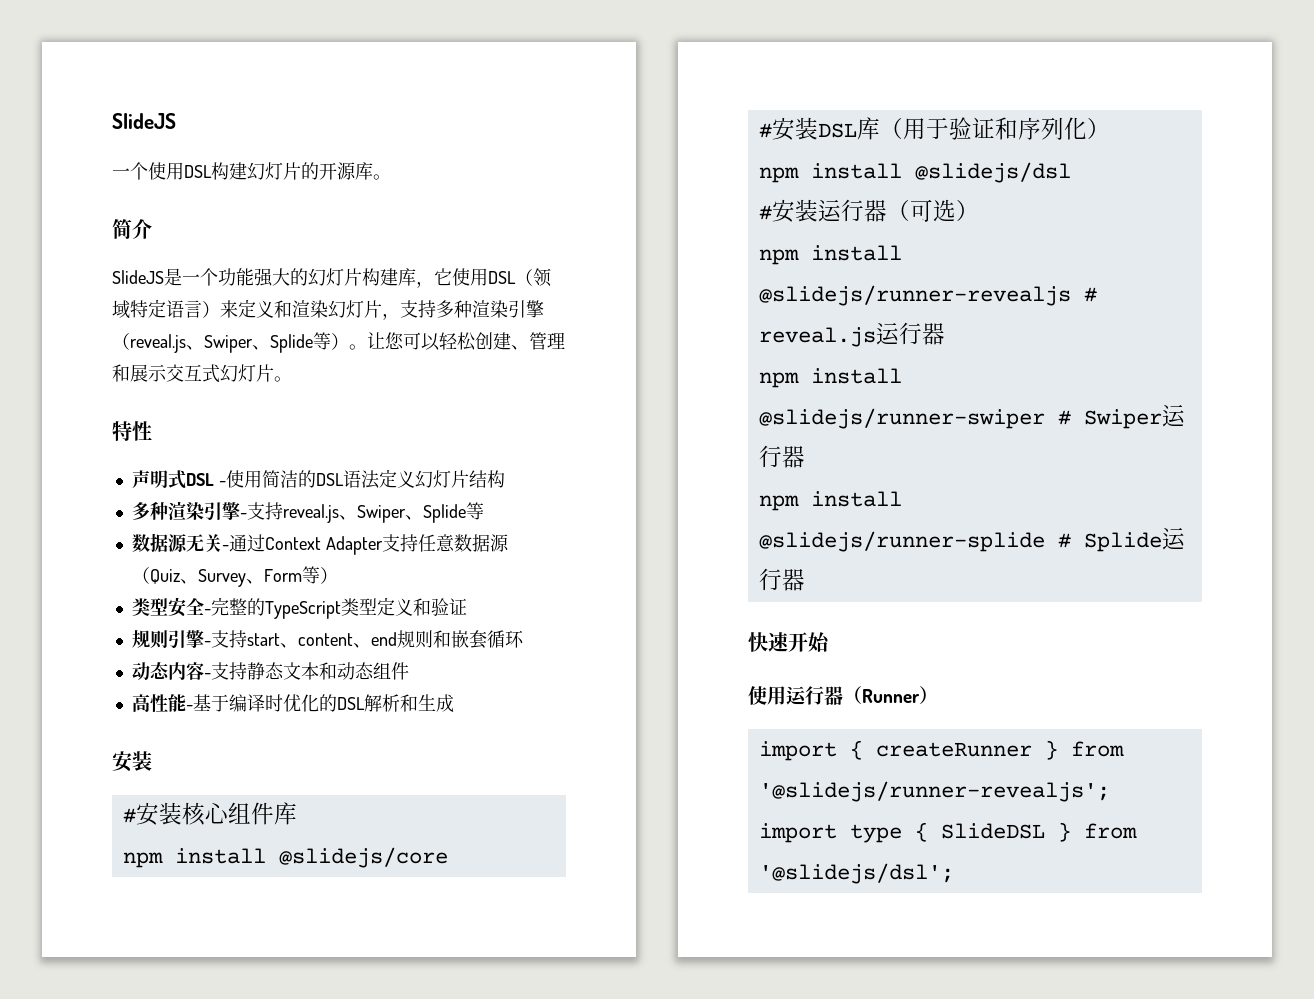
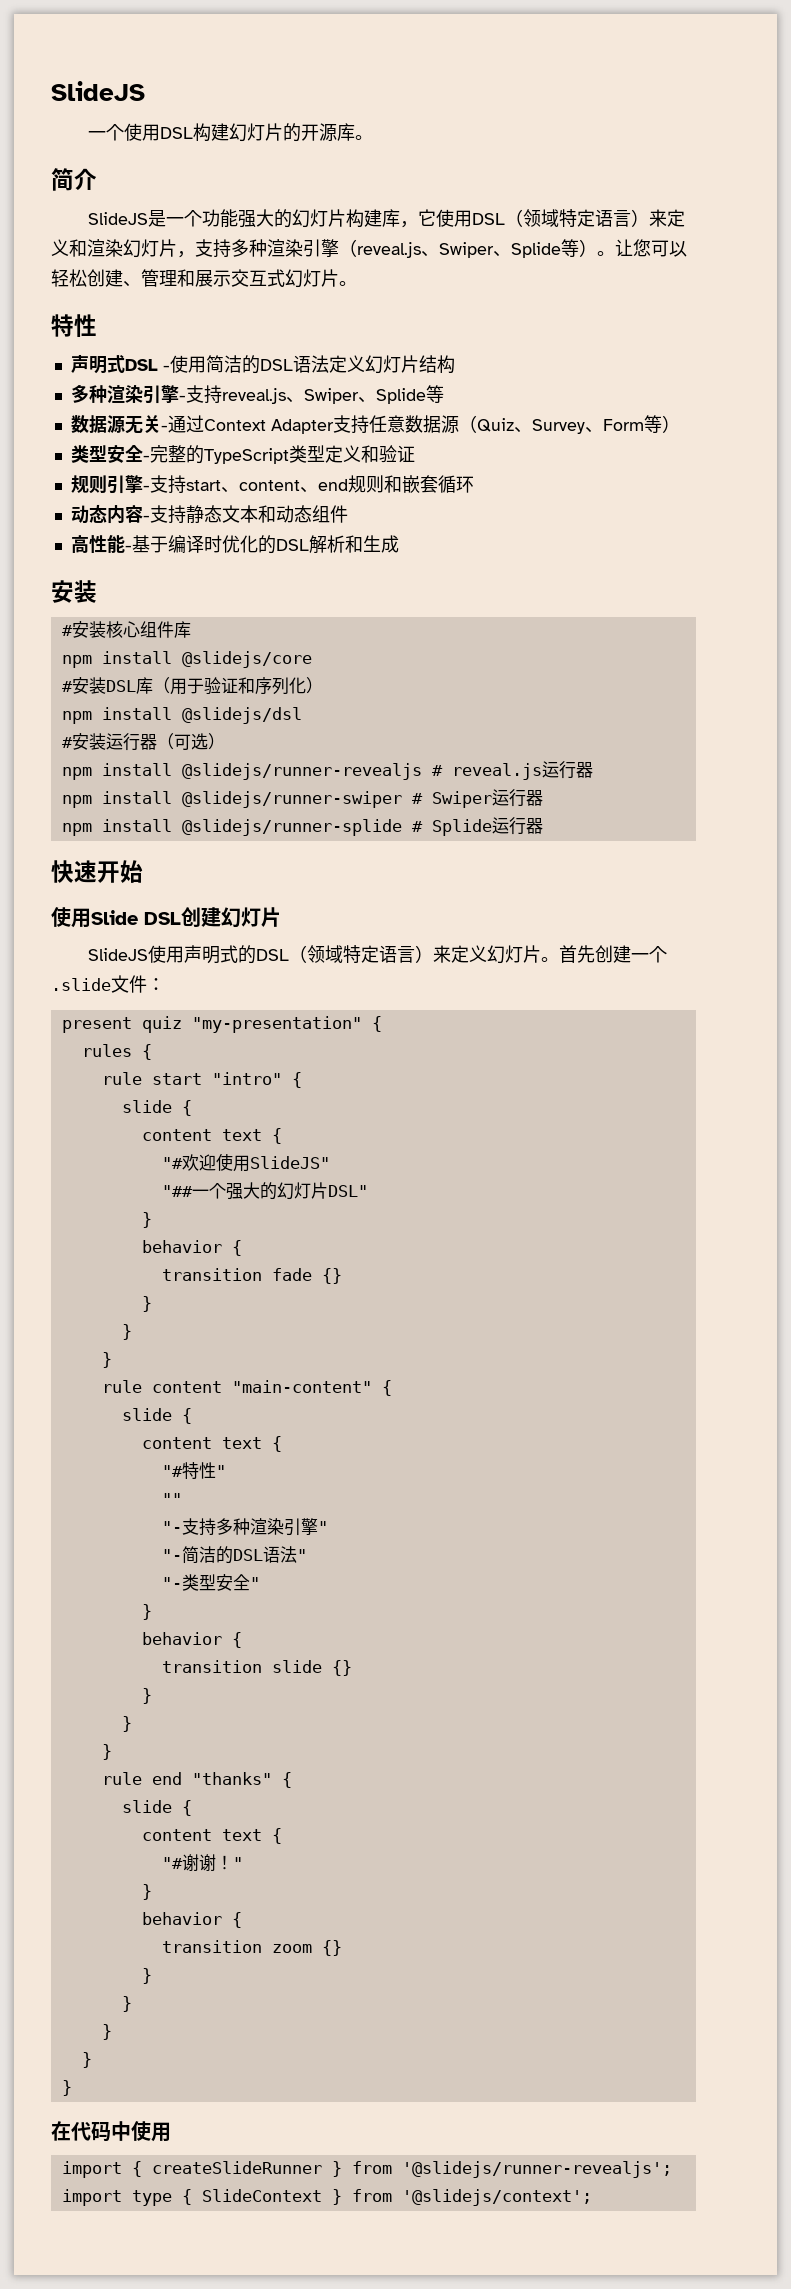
- 使用运行器（Runner）
+ 使用Slide DSL创建幻灯片
+ SlideJS使用声明式的DSL（领域特定语言）来定义幻灯片。首先创建一个.slide文件：
+ present quiz "my-presentation" {
+ rules {
+ rule start "intro" {
+ slide {
+ content text {
+ "#欢迎使用SlideJS"
+ "##一个强大的幻灯片DSL"
+ }
+ behavior {
+ transition fade {}
+ }
+ }
+ }
+ rule content "main-content" {
+ slide {
+ content text {
+ "#特性"
+ ""
+ "-支持多种渲染引擎"
+ "-简洁的DSL语法"
+ "-类型安全"
+ }
+ behavior {
+ transition slide {}
+ }
+ }
+ }
+ rule end "thanks" {
+ slide {
+ content text {
+ "#谢谢！"
+ }
+ behavior {
+ transition zoom {}
+ }
+ }
+ }
+ }
+ }
+ 在代码中使用
- import { createRunner } from '@slidejs/runner-revealjs';
+ import { createSlideRunner } from '@slidejs/runner-revealjs';
- import type { SlideDSL } from '@slidejs/dsl';
+ import type { SlideContext } from '@slidejs/context';

